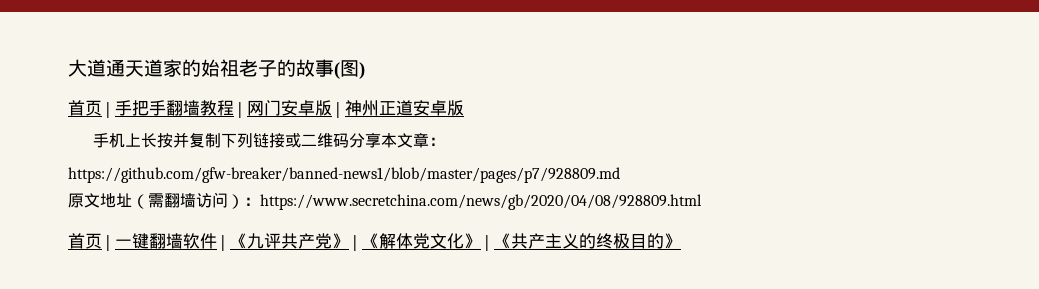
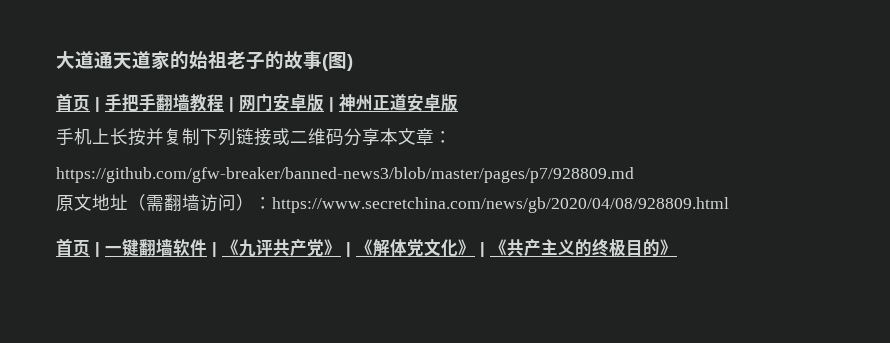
- https://github.com/gfw-breaker/banned-news1/blob/master/pages/p7/928809.md
+ https://github.com/gfw-breaker/banned-news3/blob/master/pages/p7/928809.md

